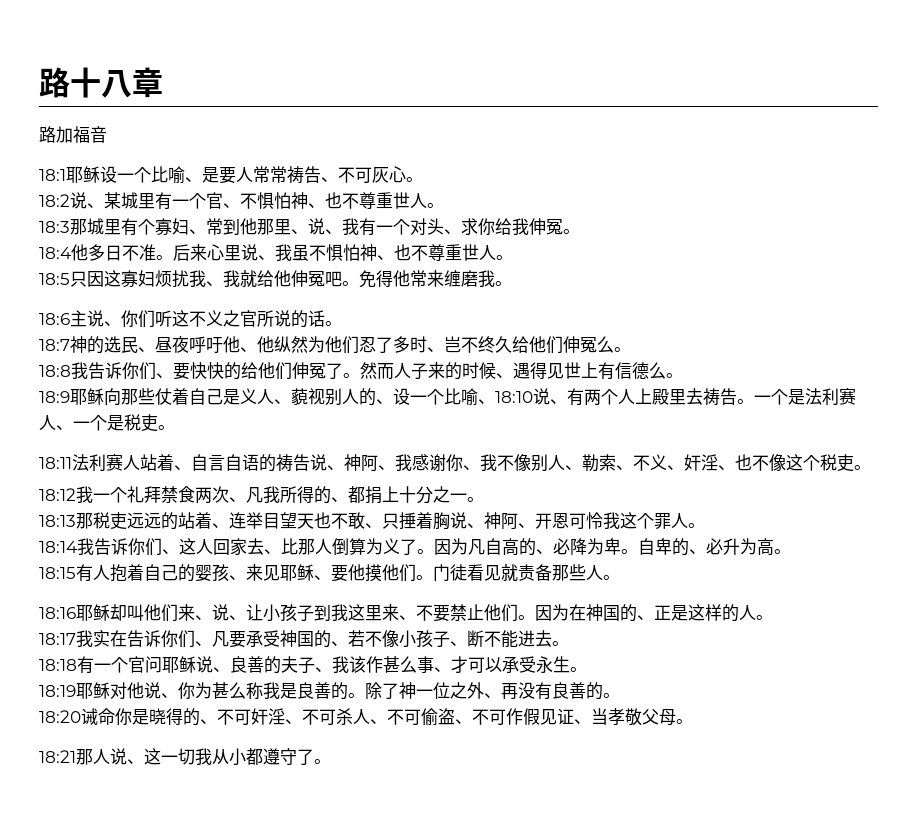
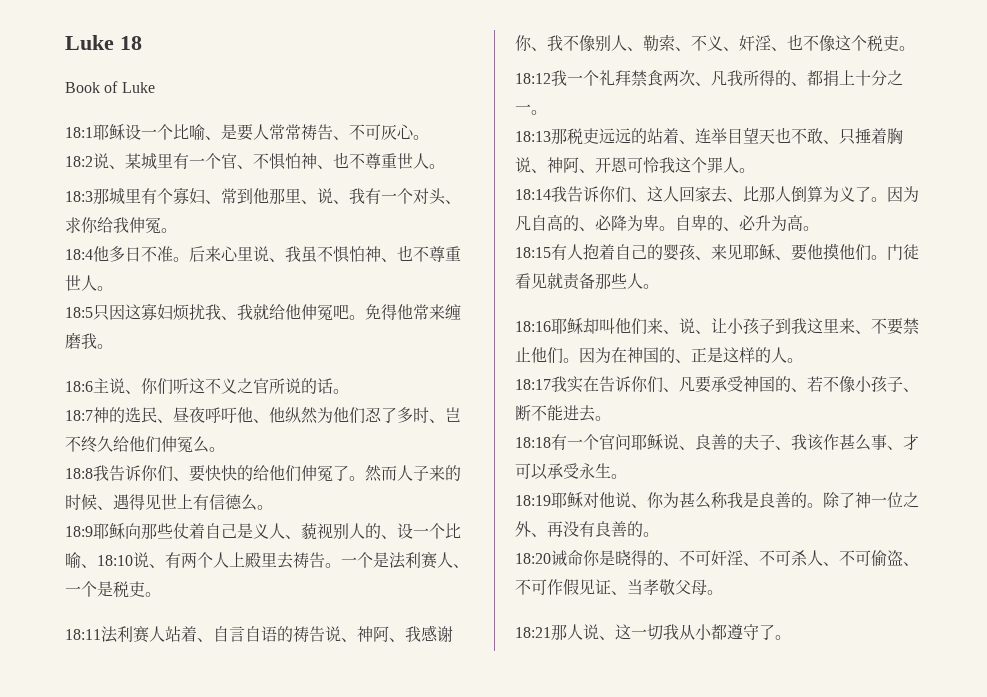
- 路十八章
- 路加福音
+ Luke 18
+ Book of Luke

